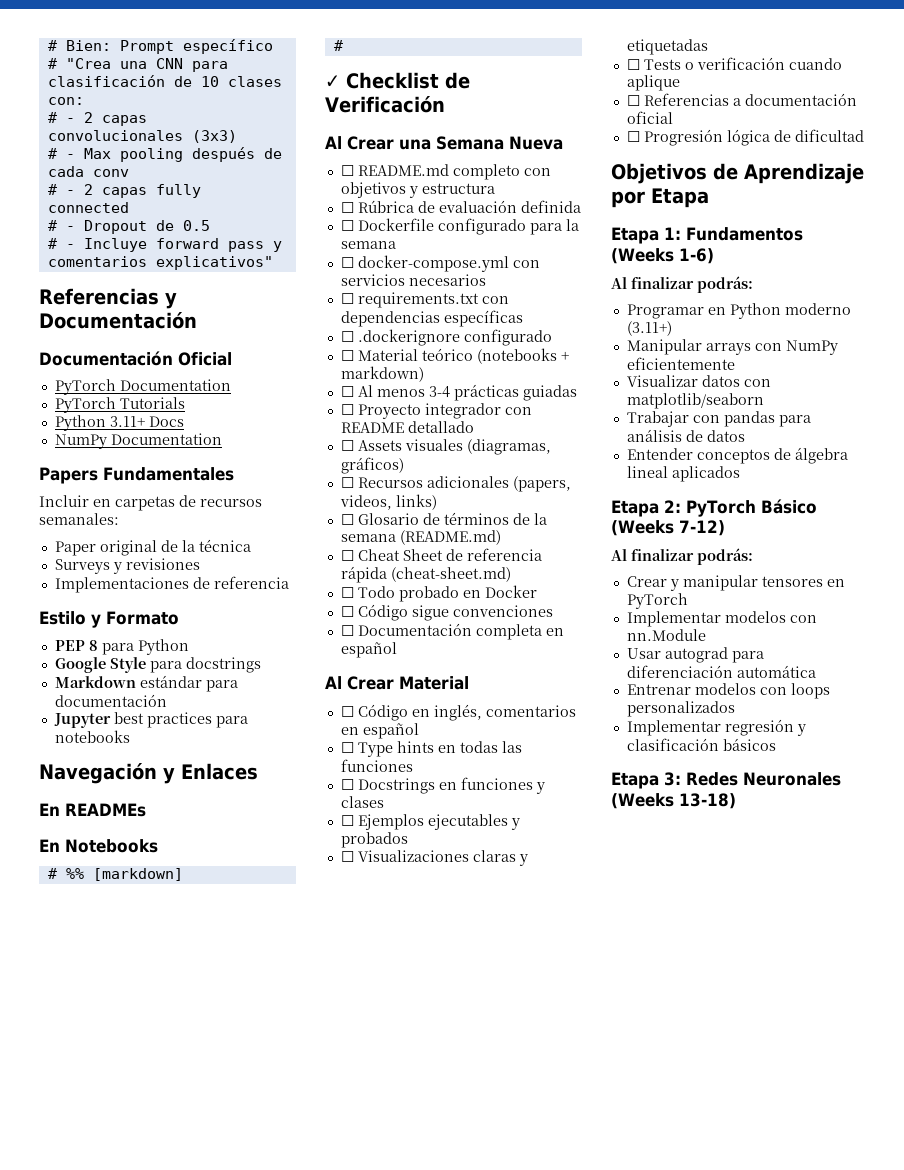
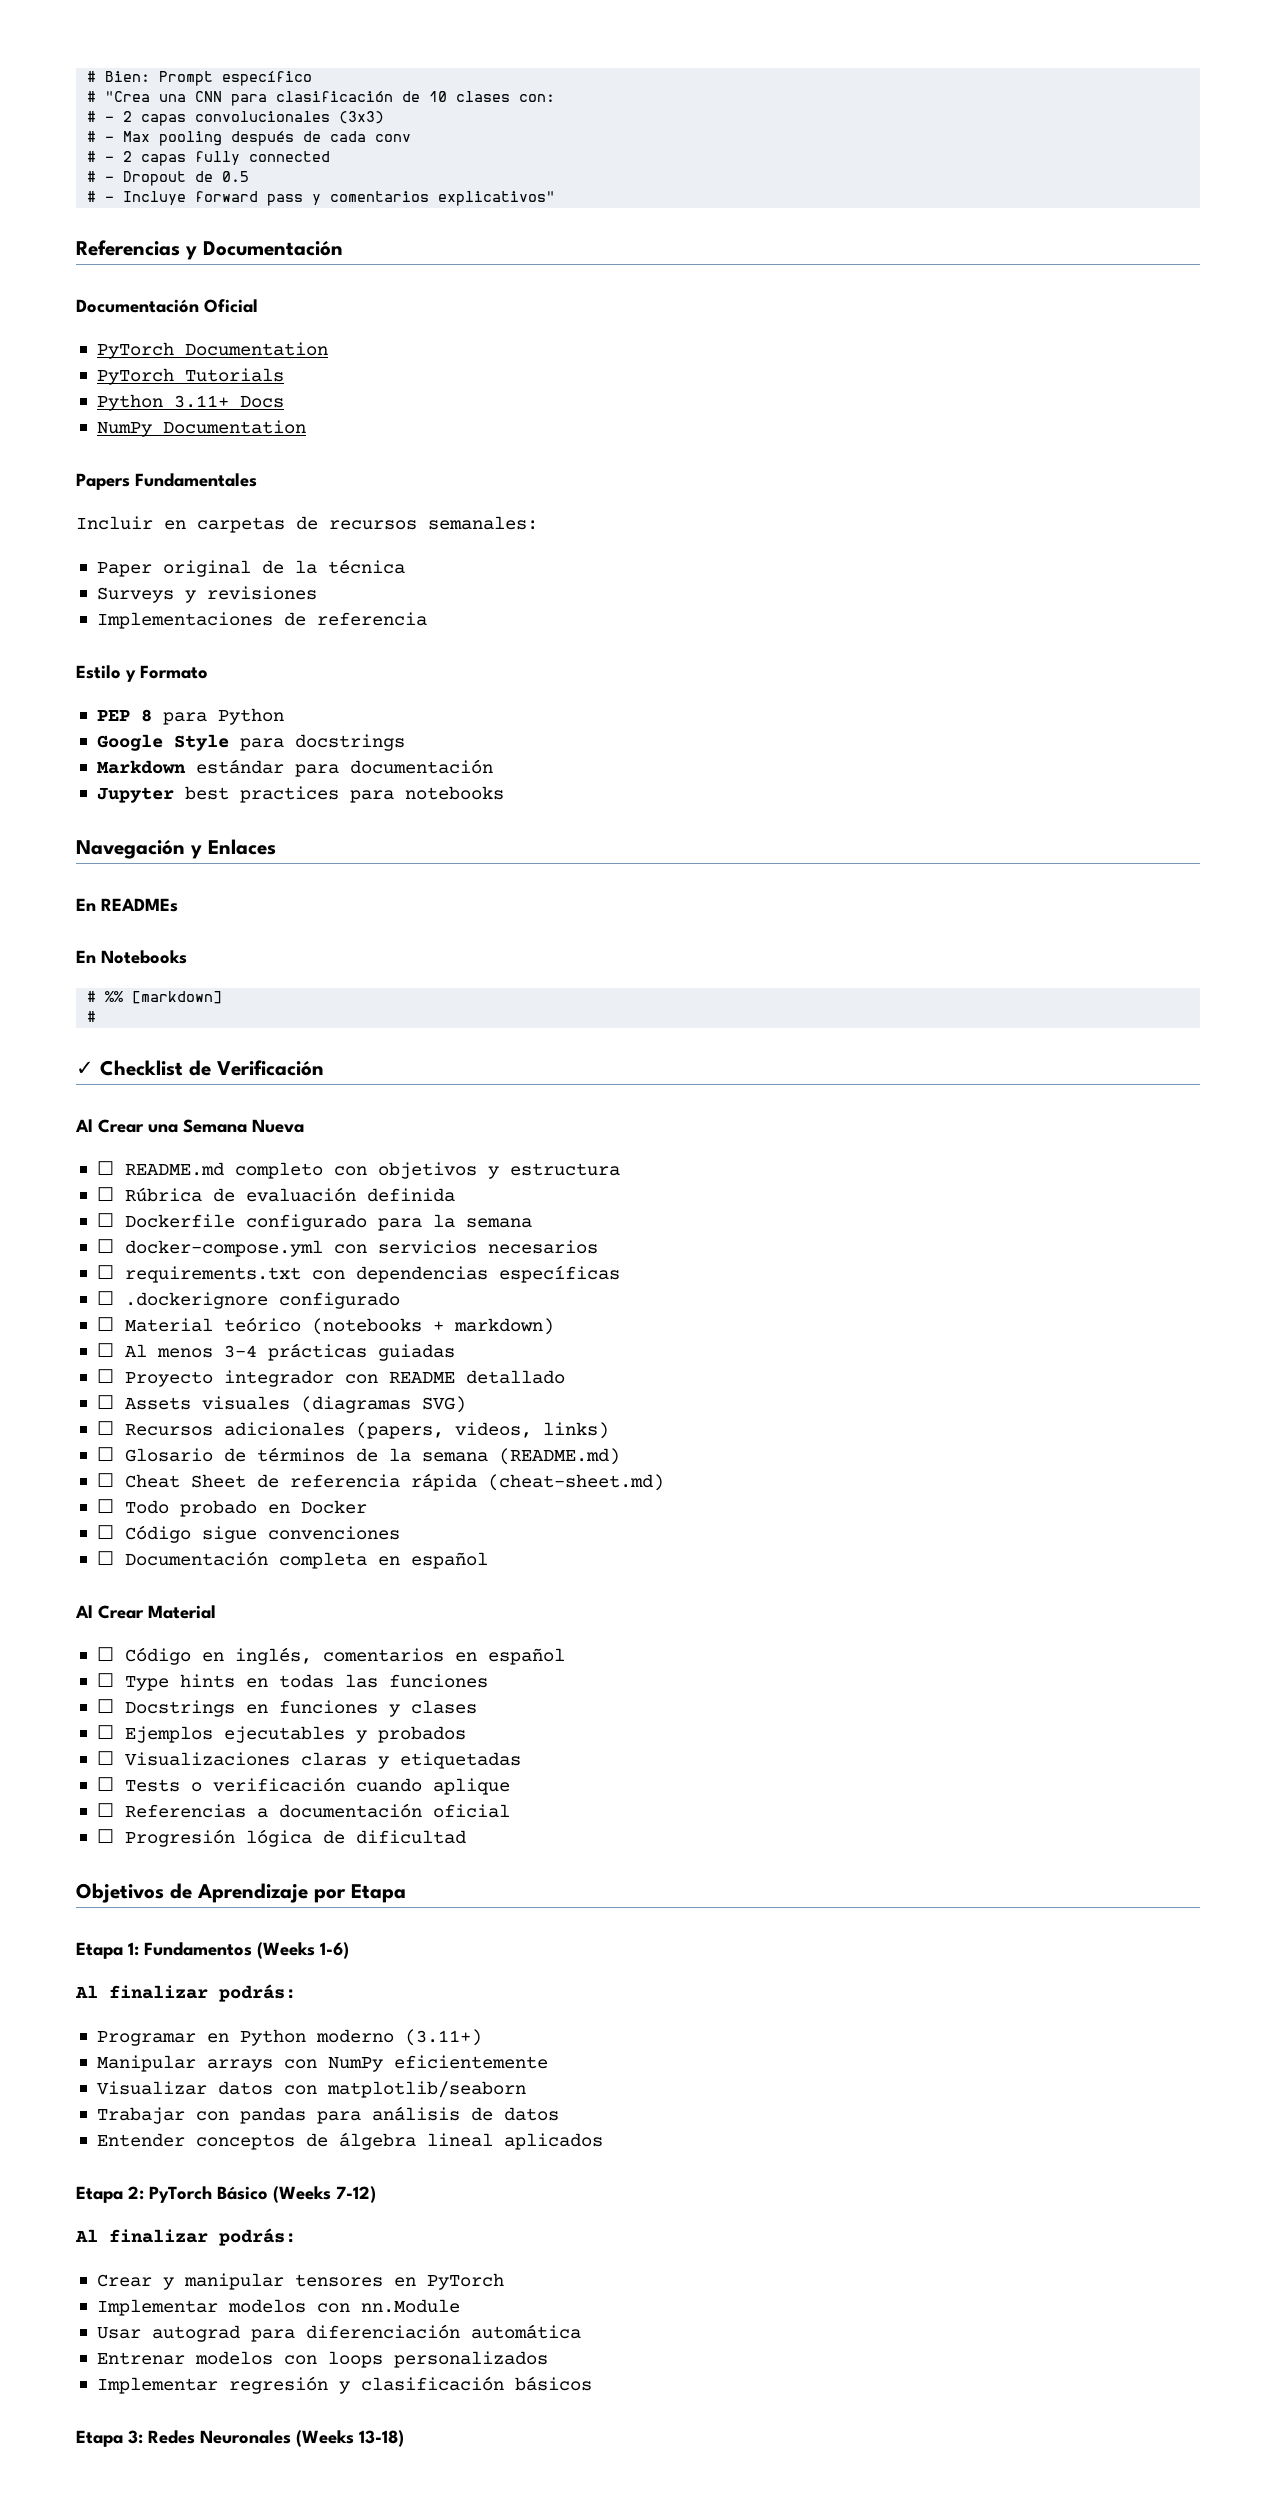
- ☐ Assets visuales (diagramas, gráficos)
+ ☐ Assets visuales (diagramas SVG)

